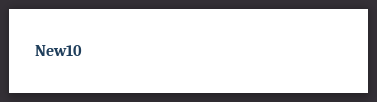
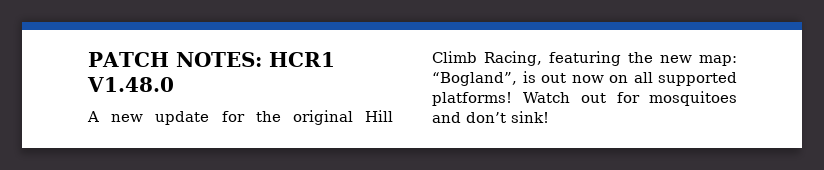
- New10
+ PATCH NOTES: HCR1 V1.48.0
+ A new update for the original Hill Climb Racing, featuring the new map: “Bogland”, is out now on all supported platforms! Watch out for mosquitoes and don’t sink!

